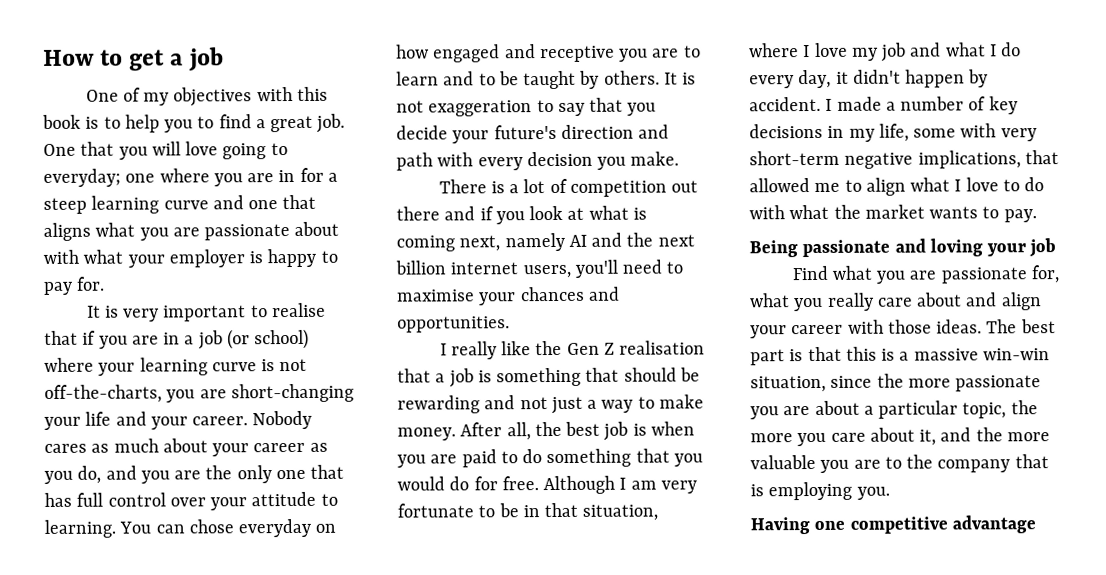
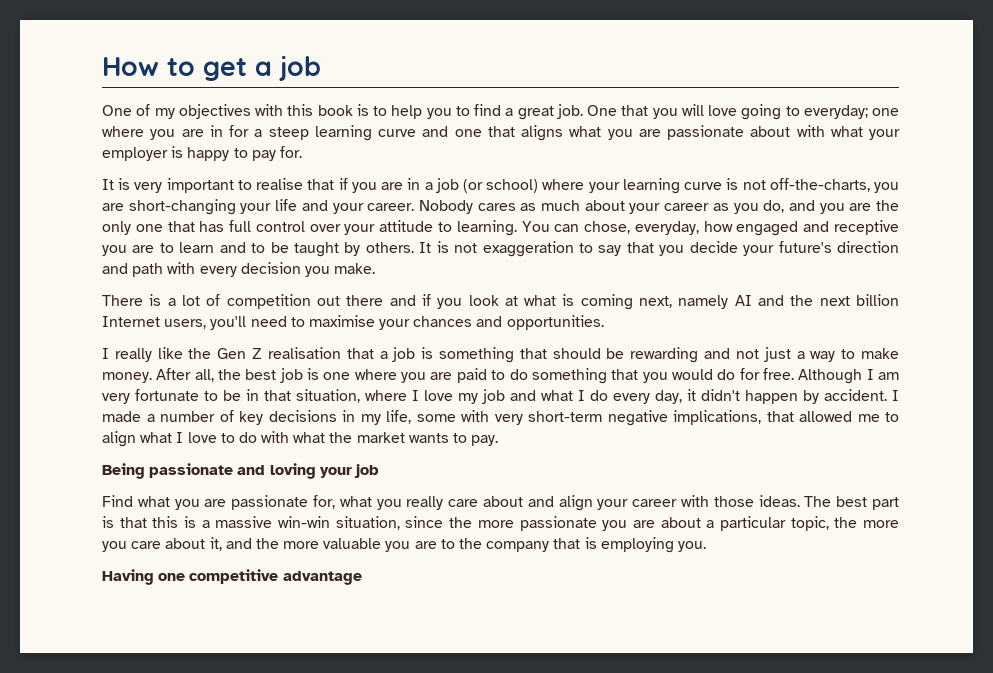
- You can chose everyday on how engaged and receptive you are to learn and to be taught by others.
+ You can chose, everyday, how engaged and receptive you are to learn and to be taught by others.
- There is a lot of competition out there and if you look at what is coming next, namely AI and the next billion internet users, you'll need to maximise your chances and opportunities.
+ There is a lot of competition out there and if you look at what is coming next, namely AI and the next billion Internet users, you'll need to maximise your chances and opportunities.
- After all, the best job is when you are paid to do something that you would do for free.
+ After all, the best job is one where you are paid to do something that you would do for free.

